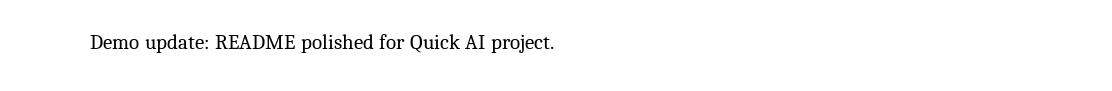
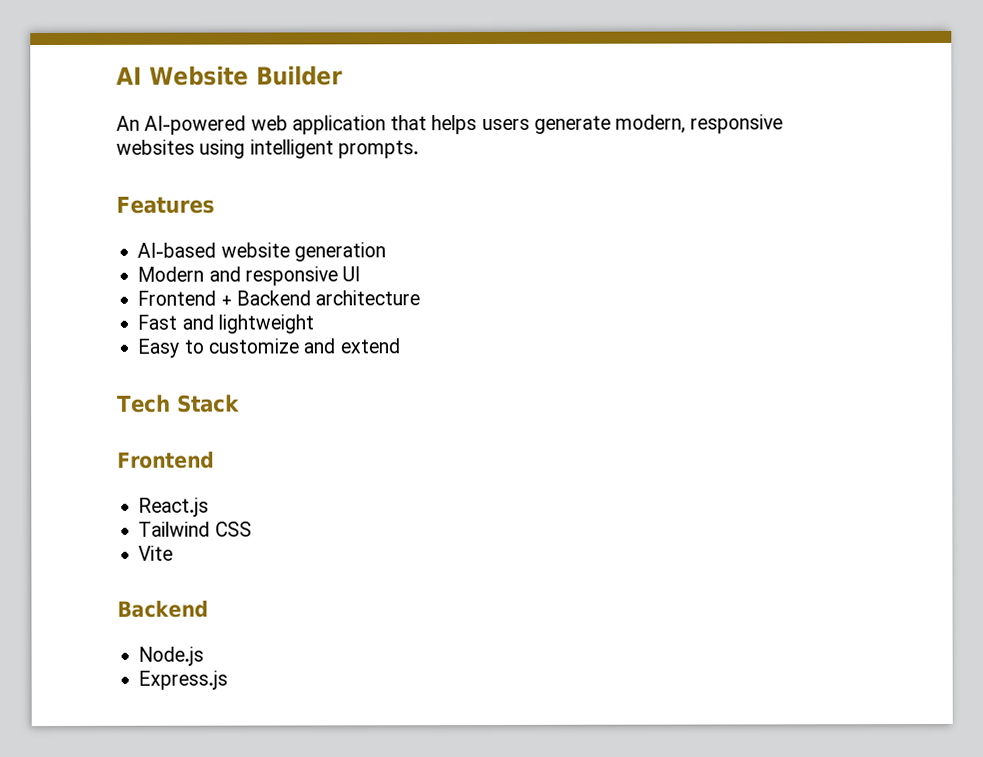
- Demo update: README polished for Quick AI project.
+ AI Website Builder
+ An AI-powered web application that helps users generate modern, responsive websites using intelligent prompts.
+ Features
+ AI-based website generation
+ Modern and responsive UI
+ Frontend + Backend architecture
+ Fast and lightweight
+ Easy to customize and extend
+ Tech Stack
+ Frontend
+ React.js
+ Tailwind CSS
+ Vite
+ Backend
+ Node.js
+ Express.js

